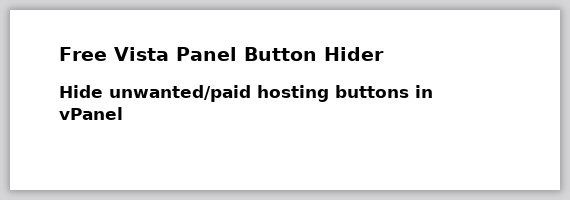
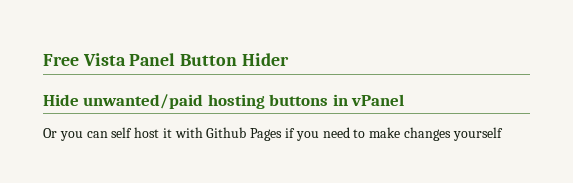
+ Or you can self host it with Github Pages if you need to make changes yourself

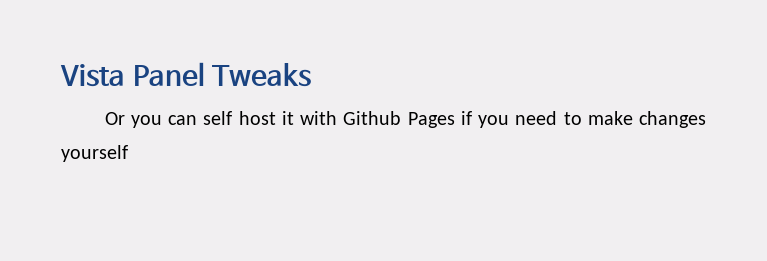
- Free Vista Panel Button Hider
- Hide unwanted/paid hosting buttons in vPanel
+ Vista Panel Tweaks

